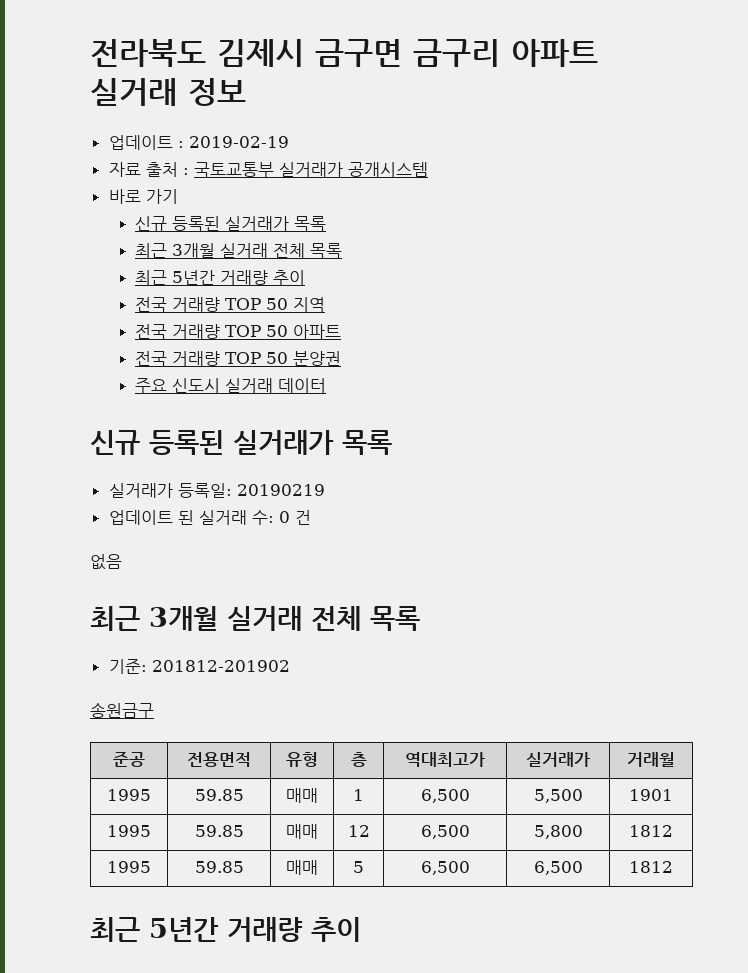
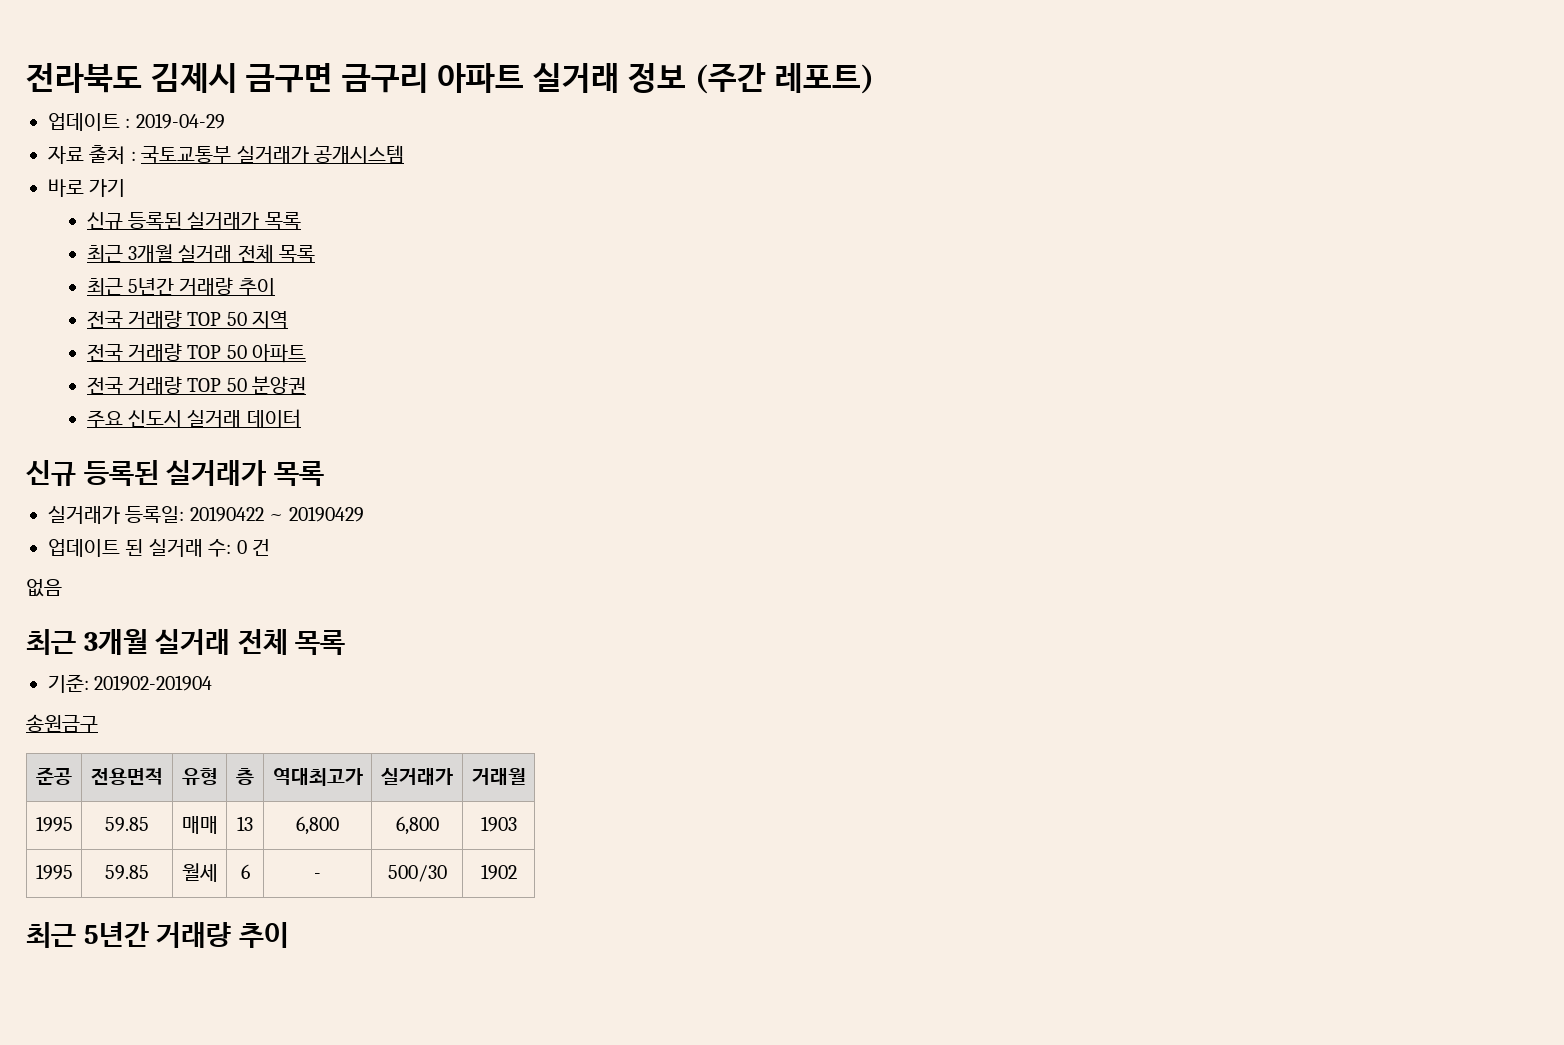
- 전라북도 김제시 금구면 금구리 아파트 실거래 정보
+ 전라북도 김제시 금구면 금구리 아파트 실거래 정보 (주간 레포트)
- 업데이트 : 2019-02-19
+ 업데이트 : 2019-04-29
- 실거래가 등록일: 20190219
+ 실거래가 등록일: 20190422 ~ 20190429
- 기준: 201812-201902
+ 기준: 201902-201904
- 1995 | 59.85 | 매매 | 1 | 6,500 | 5,500 | 1901
- 1995 | 59.85 | 매매 | 12 | 6,500 | 5,800 | 1812
- 1995 | 59.85 | 매매 | 5 | 6,500 | 6,500 | 1812
+ 1995 | 59.85 | 매매 | 13 | 6,800 | 6,800 | 1903
+ 1995 | 59.85 | 월세 | 6 | - | 500/30 | 1902

